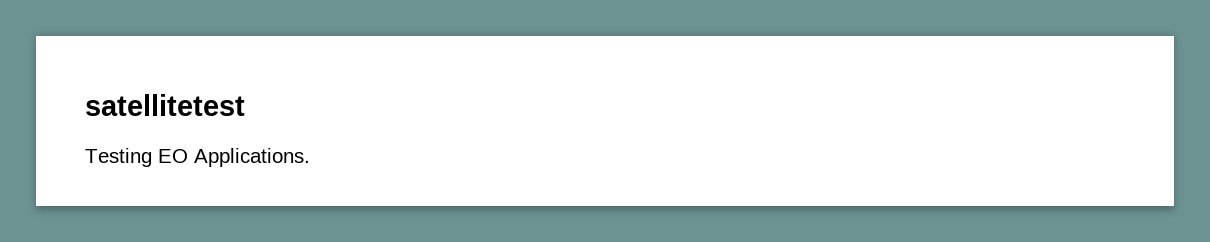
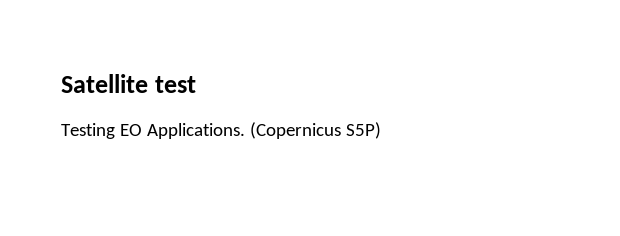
- satellitetest
+ Satellite test
+ (Copernicus S5P)

